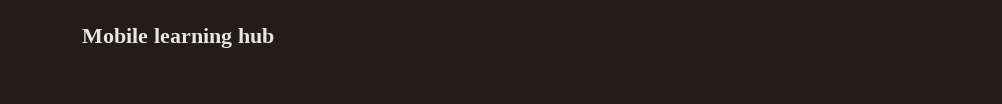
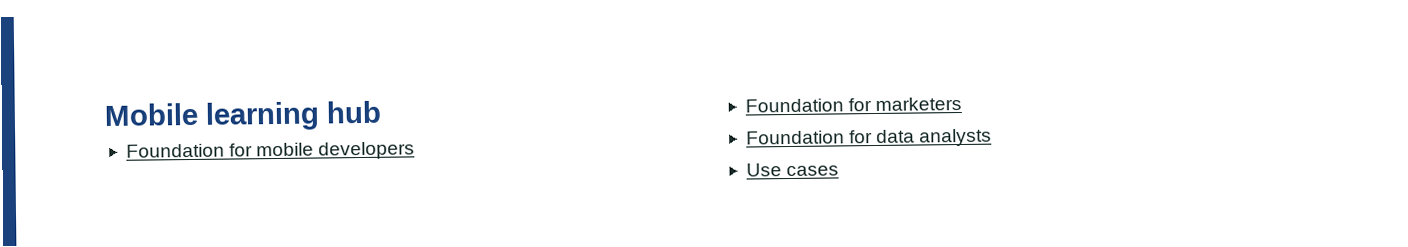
+ Foundation for mobile developers
+ Foundation for marketers
+ Foundation for data analysts
+ Use cases

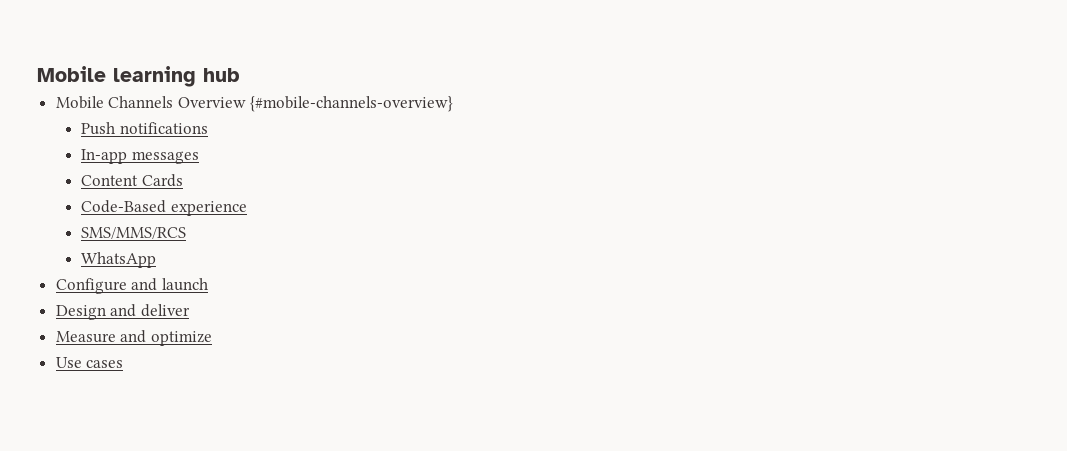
- Foundation for mobile developers
- Foundation for marketers
- Foundation for data analysts
+ Mobile Channels Overview {#mobile-channels-overview}
+ Push notifications
+ In-app messages
+ Content Cards
+ Code-Based experience
+ SMS/MMS/RCS
+ WhatsApp
+ Configure and launch
+ Design and deliver
+ Measure and optimize

